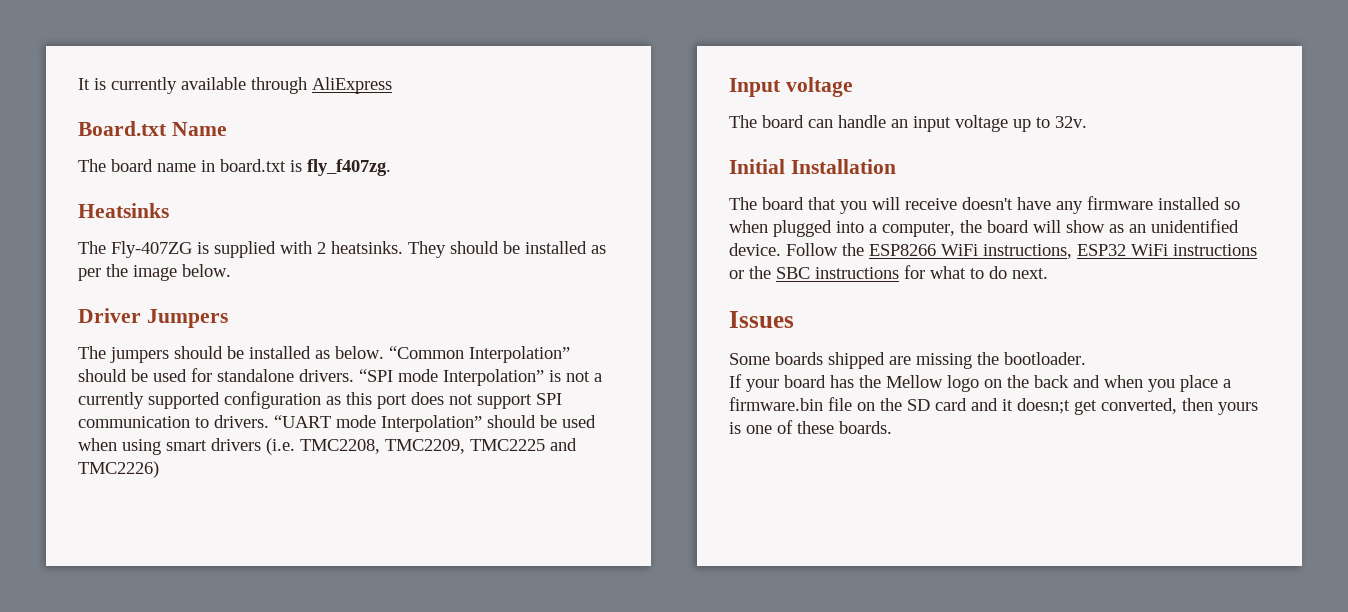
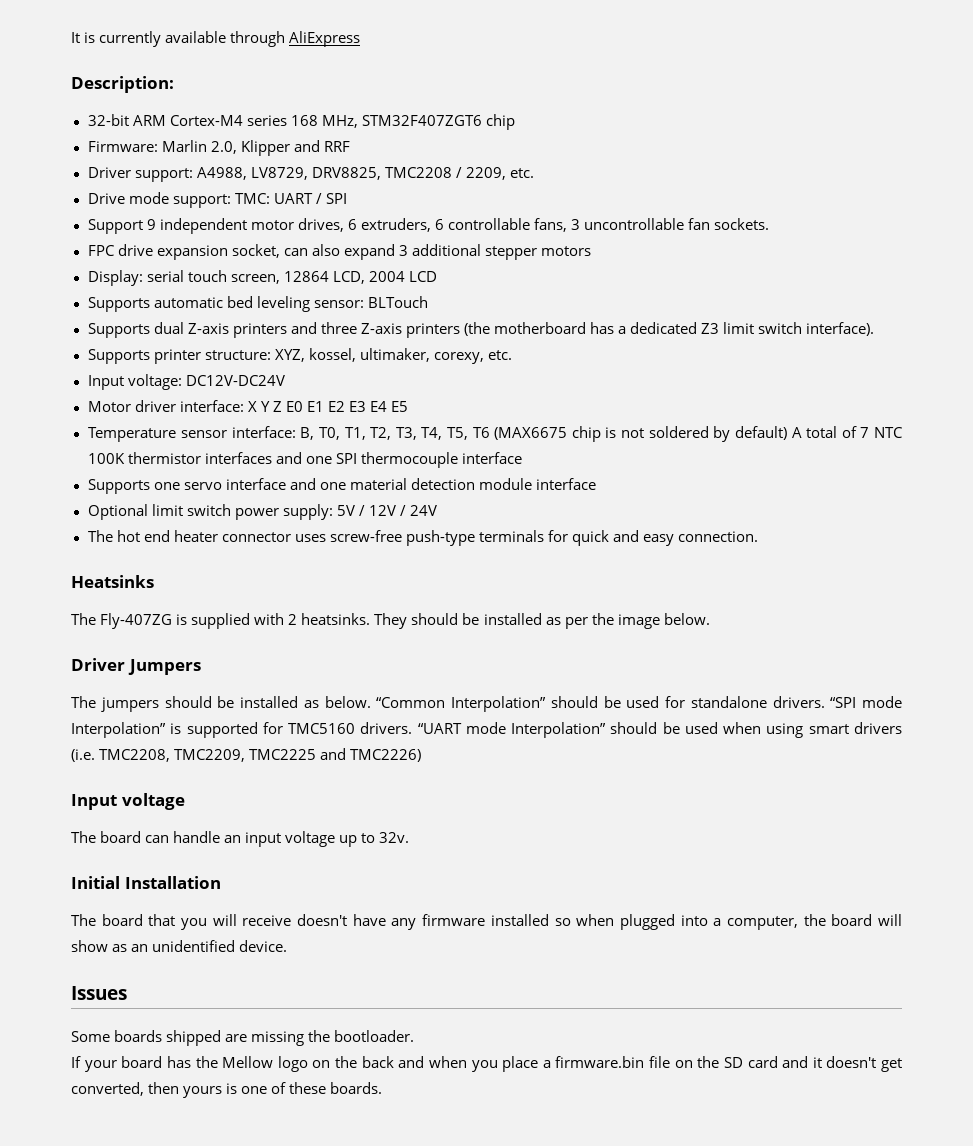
- Board.txt Name
- The board name in board.txt is fly_f407zg.
+ Description:
+ 32-bit ARM Cortex-M4 series 168 MHz, STM32F407ZGT6 chip
+ Firmware: Marlin 2.0, Klipper and RRF
+ Driver support: A4988, LV8729, DRV8825, TMC2208 / 2209, etc.
+ Drive mode support: TMC: UART / SPI
+ Support 9 independent motor drives, 6 extruders, 6 controllable fans, 3 uncontrollable fan sockets.
+ FPC drive expansion socket, can also expand 3 additional stepper motors
+ Display: serial touch screen, 12864 LCD, 2004 LCD
+ Supports automatic bed leveling sensor: BLTouch
+ Supports dual Z-axis printers and three Z-axis printers (the motherboard has a dedicated Z3 limit switch interface).
+ Supports printer structure: XYZ, kossel, ultimaker, corexy, etc.
+ Input voltage: DC12V-DC24V
+ Motor driver interface: X Y Z E0 E1 E2 E3 E4 E5
+ Temperature sensor interface: B, T0, T1, T2, T3, T4, T5, T6 (MAX6675 chip is not soldered by default) A total of 7 NTC 100K thermistor interfaces and one SPI thermocouple interface
+ Supports one servo interface and one material detection module interface
+ Optional limit switch power supply: 5V / 12V / 24V
+ The hot end heater connector uses screw-free push-type terminals for quick and easy connection.
- “SPI mode Interpolation” is not a currently supported configuration as this port does not support SPI communication to drivers.
+ “SPI mode Interpolation” is supported for TMC5160 drivers.
- Follow the ESP8266 WiFi instructions, ESP32 WiFi instructions or the SBC instructions for what to do next.
- If your board has the Mellow logo on the back and when you place a firmware.bin file on the SD card and it doesn;t get converted, then yours is one of these boards.
+ If your board has the Mellow logo on the back and when you place a firmware.bin file on the SD card and it doesn't get converted, then yours is one of these boards.

